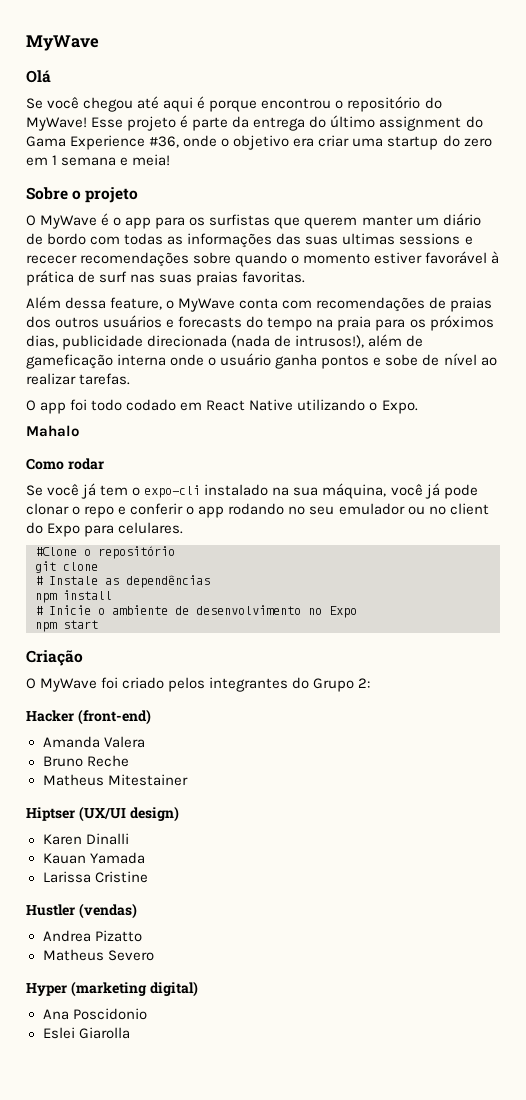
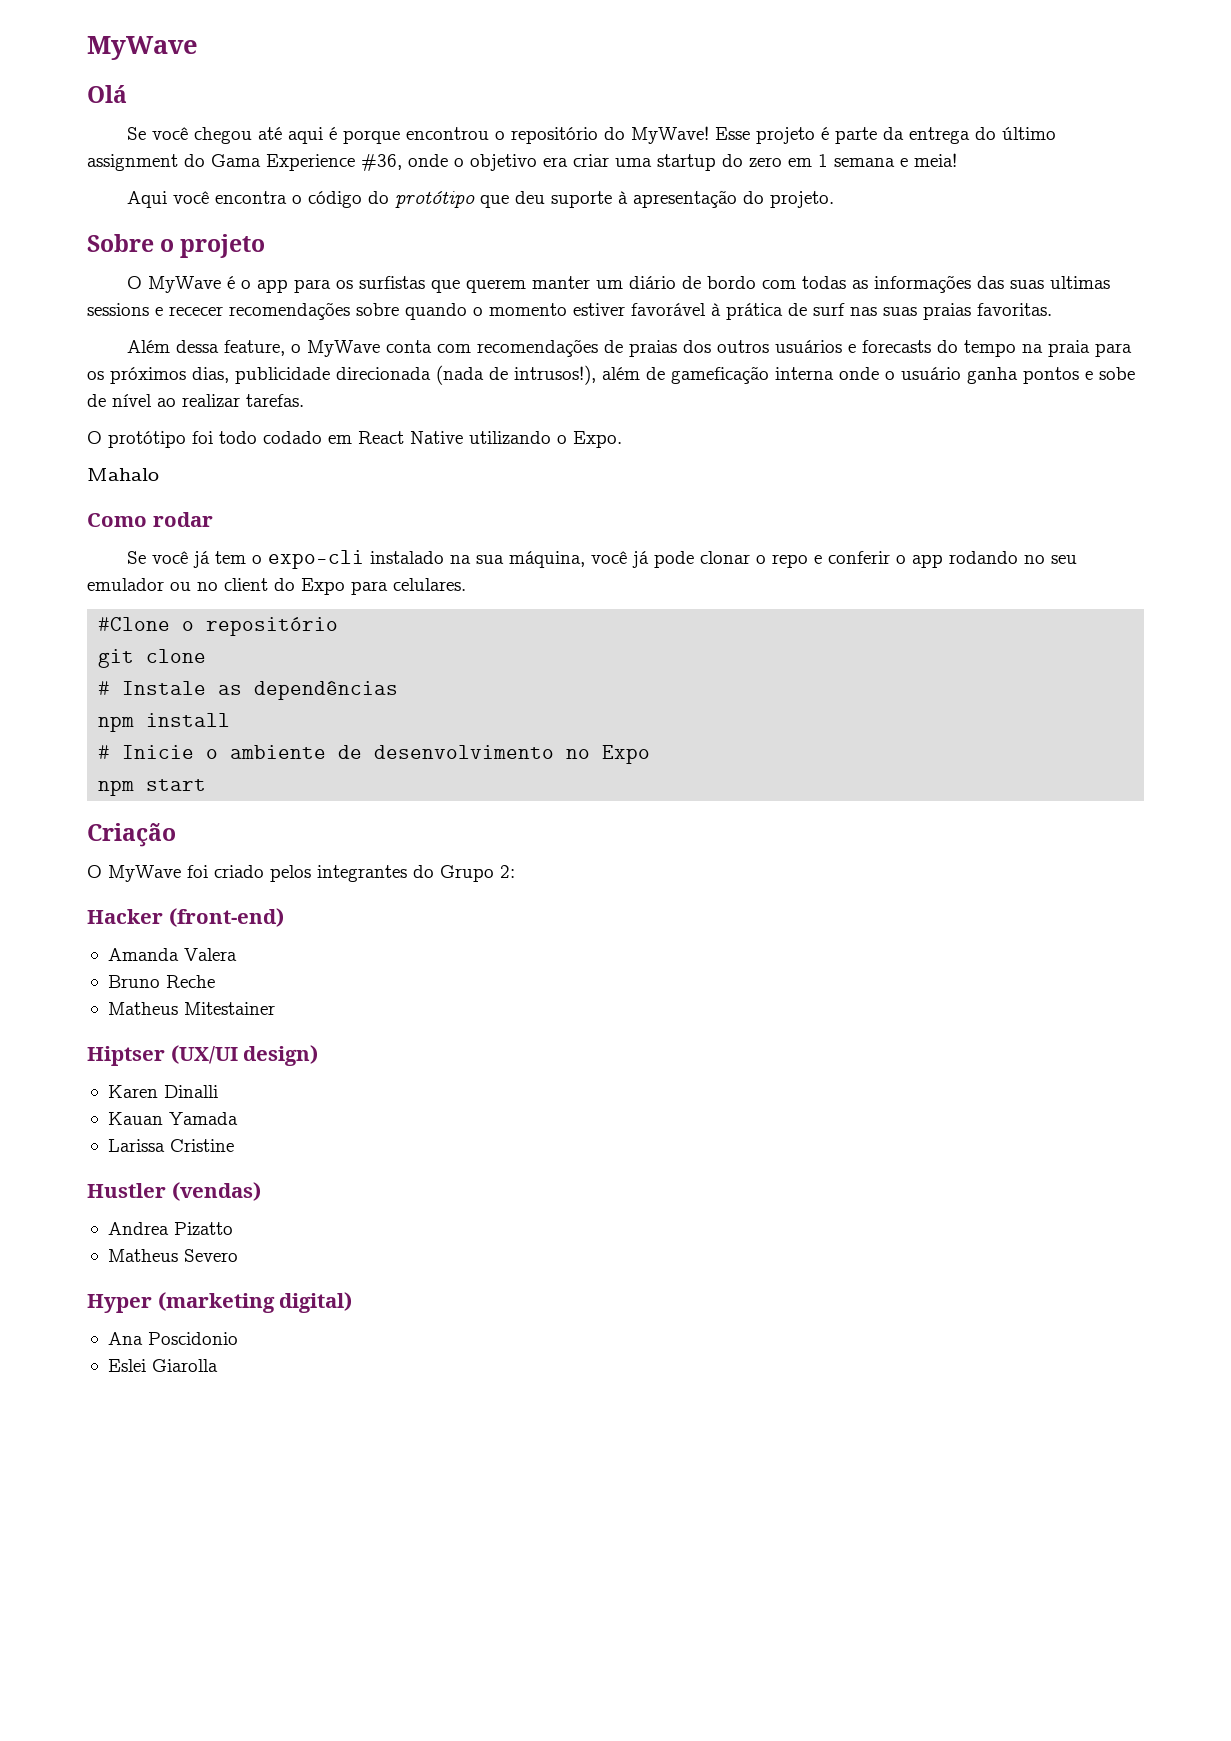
+ Aqui você encontra o código do protótipo que deu suporte à apresentação do projeto.
- O app foi todo codado em React Native utilizando o Expo.
+ O protótipo foi todo codado em React Native utilizando o Expo.

